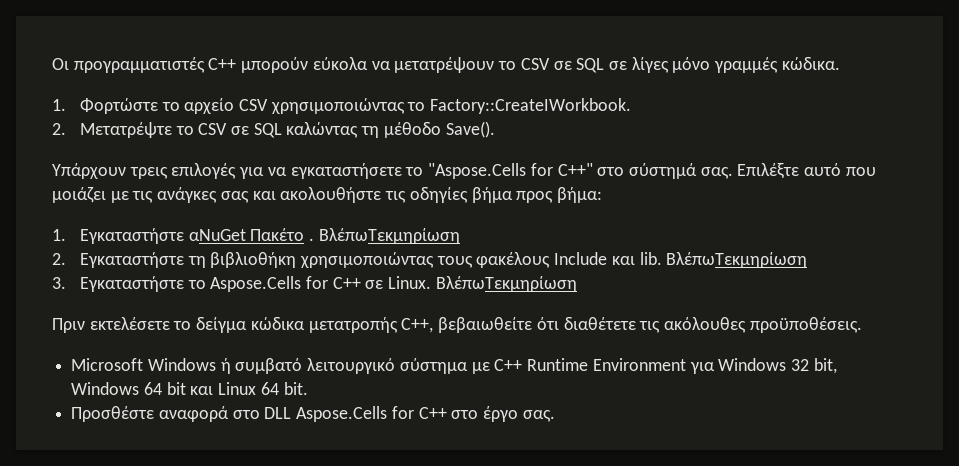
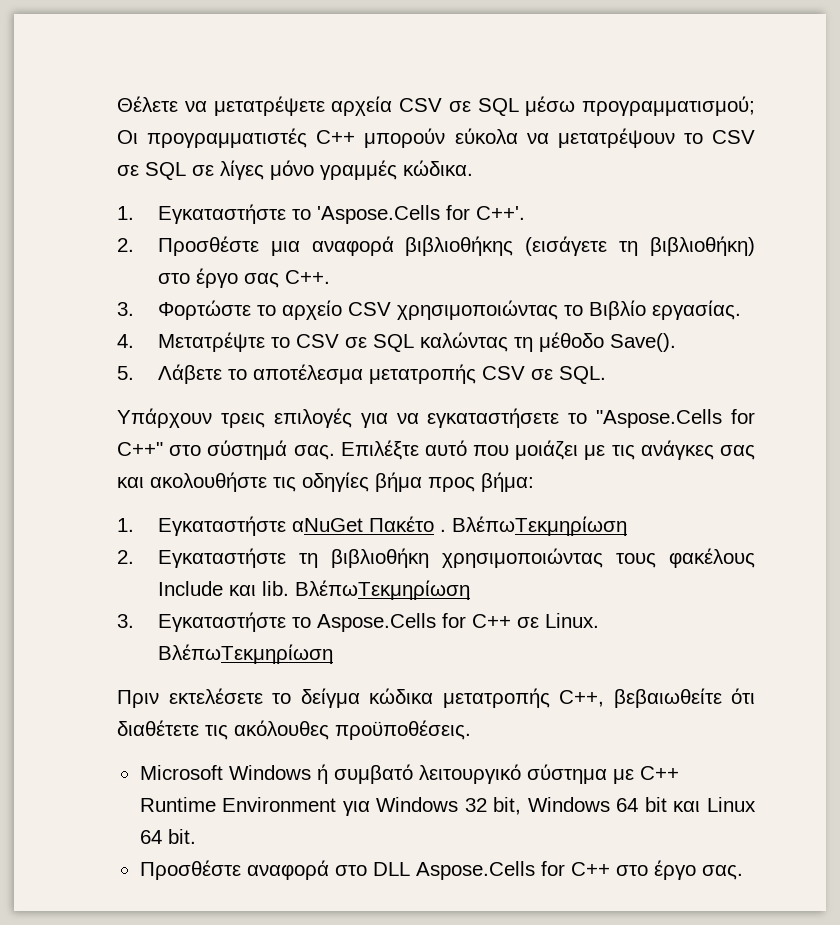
- Οι προγραμματιστές C++ μπορούν εύκολα να μετατρέψουν το CSV σε SQL σε λίγες μόνο γραμμές κώδικα.
+ Θέλετε να μετατρέψετε αρχεία CSV σε SQL μέσω προγραμματισμού; Οι προγραμματιστές C++ μπορούν εύκολα να μετατρέψουν το CSV σε SQL σε λίγες μόνο γραμμές κώδικα.
- 1. Φορτώστε το αρχείο CSV χρησιμοποιώντας το Factory::CreateIWorkbook.
- 2. Μετατρέψτε το CSV σε SQL καλώντας τη μέθοδο Save().
+ 1. Εγκαταστήστε το 'Aspose.Cells for C++'.
+ 2. Προσθέστε μια αναφορά βιβλιοθήκης (εισάγετε τη βιβλιοθήκη) στο έργο σας C++.
+ 3. Φορτώστε το αρχείο CSV χρησιμοποιώντας το Βιβλίο εργασίας.
+ 4. Μετατρέψτε το CSV σε SQL καλώντας τη μέθοδο Save().
+ 5. Λάβετε το αποτέλεσμα μετατροπής CSV σε SQL.

